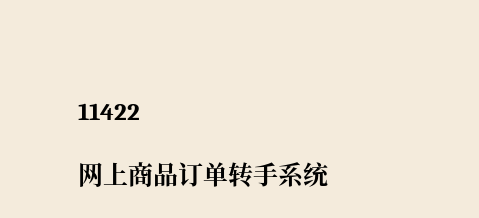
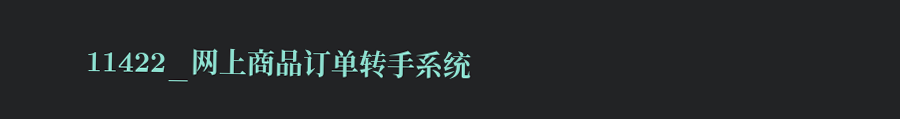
- 11422
- 网上商品订单转手系统
+ 11422_网上商品订单转手系统

